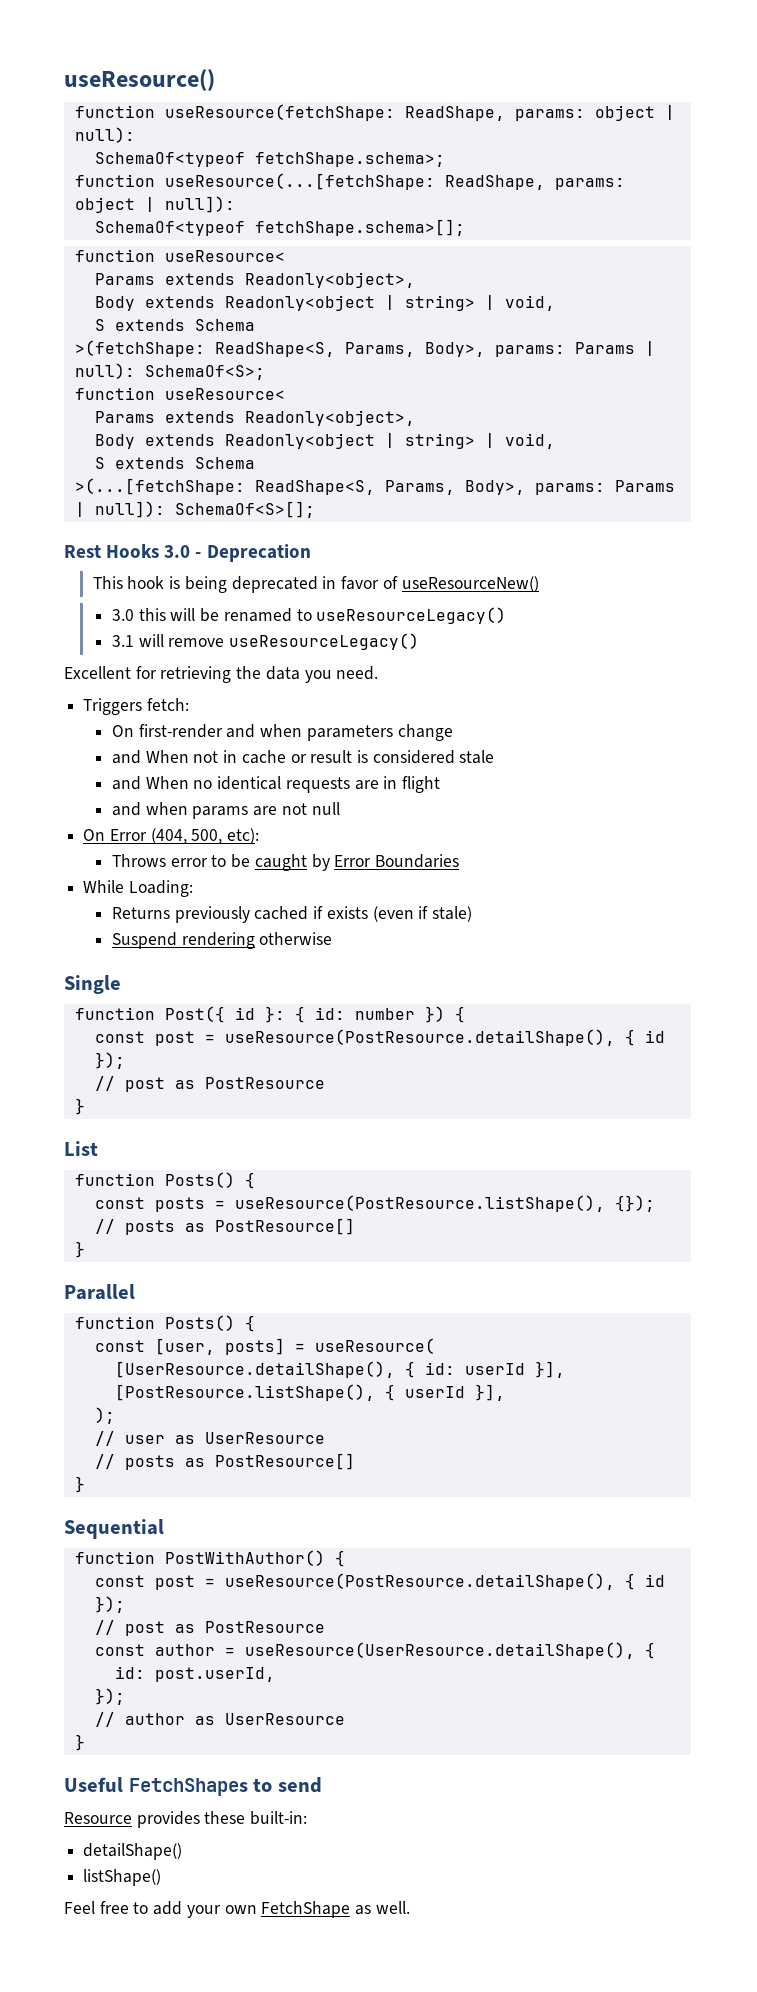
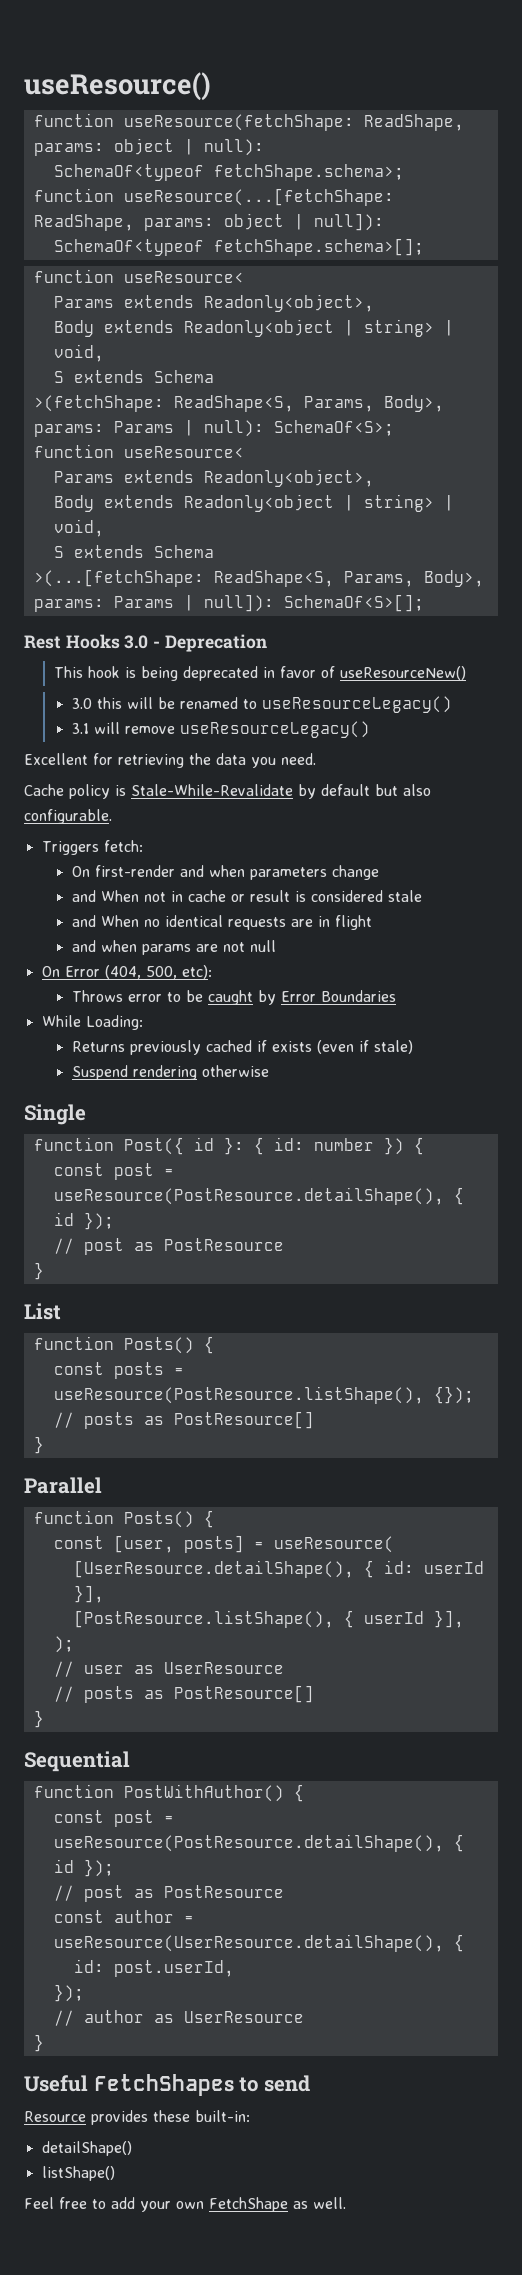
+ Cache policy is Stale-While-Revalidate by default but also configurable.

